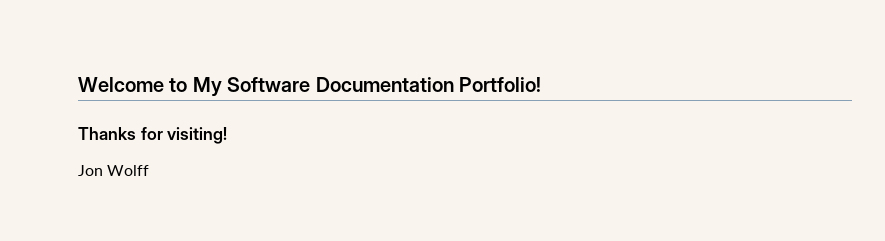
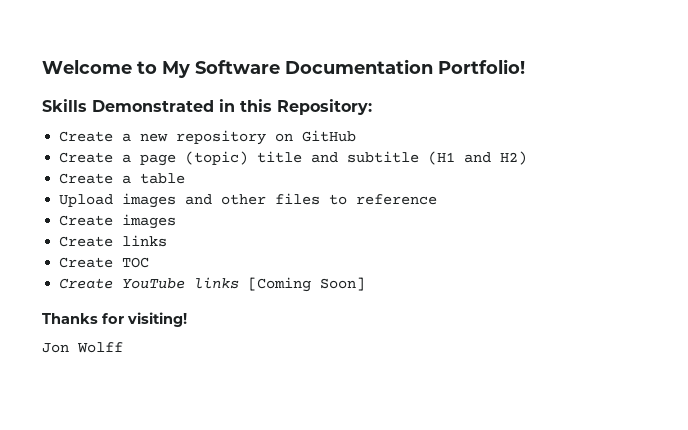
+ Skills Demonstrated in this Repository:
+ Create a new repository on GitHub
+ Create a page (topic) title and subtitle (H1 and H2)
+ Create a table
+ Upload images and other files to reference
+ Create images
+ Create links
+ Create TOC
+ Create YouTube links [Coming Soon]

